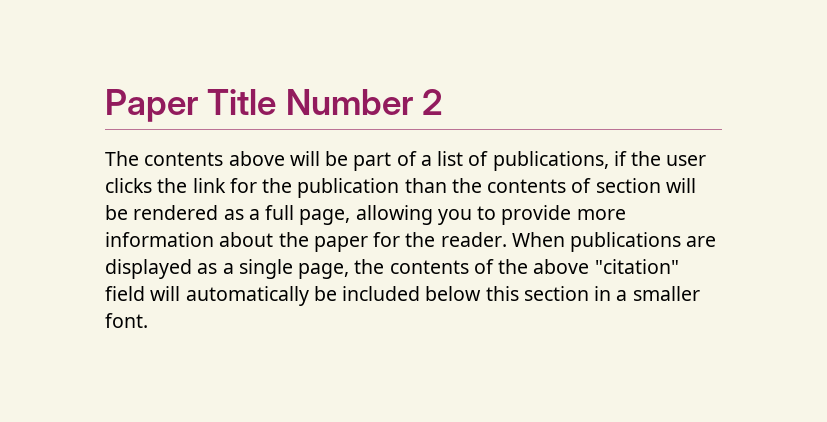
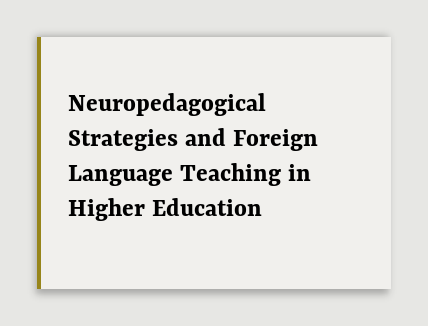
- Paper Title Number 2
- The contents above will be part of a list of publications, if the user clicks the link for the publication than the contents of section will be rendered as a full page, allowing you to provide more information about the paper for the reader. When publications are displayed as a single page, the contents of the above "citation" field will automatically be included below this section in a smaller font.
+ Neuropedagogical Strategies and Foreign Language Teaching in Higher Education

